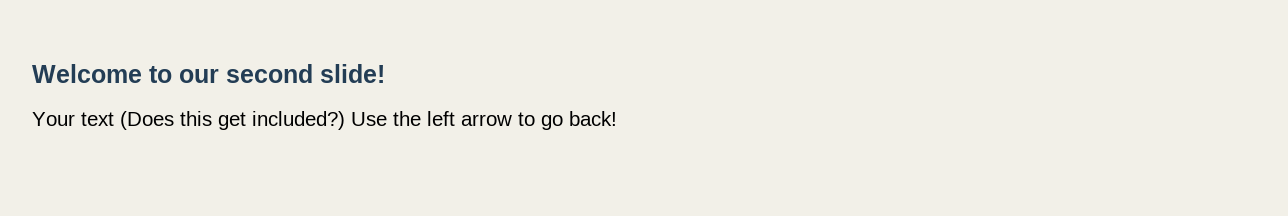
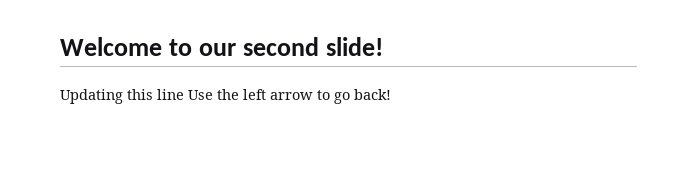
- Your text (Does this get included?) Use the left arrow to go back!
+ Updating this line Use the left arrow to go back!

